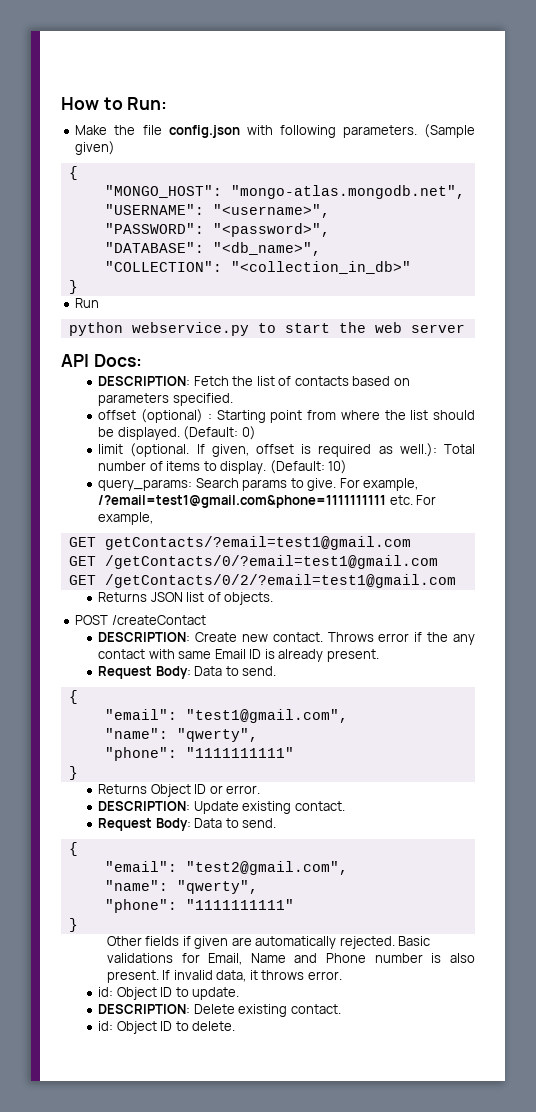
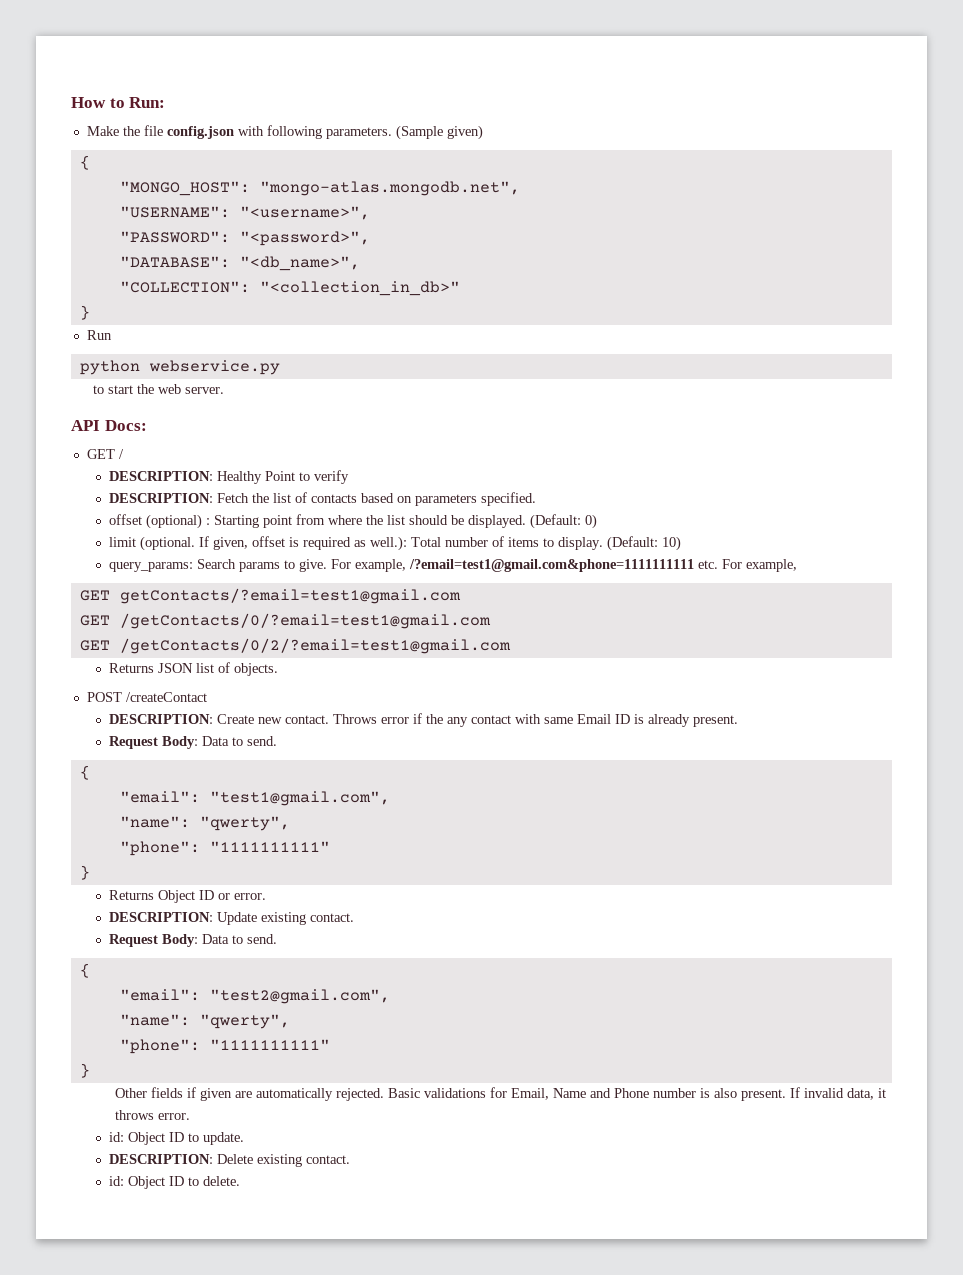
- python webservice.py to start the web server
+ python webservice.py
+ to start the web server.
+ GET /
+ DESCRIPTION: Healthy Point to verify

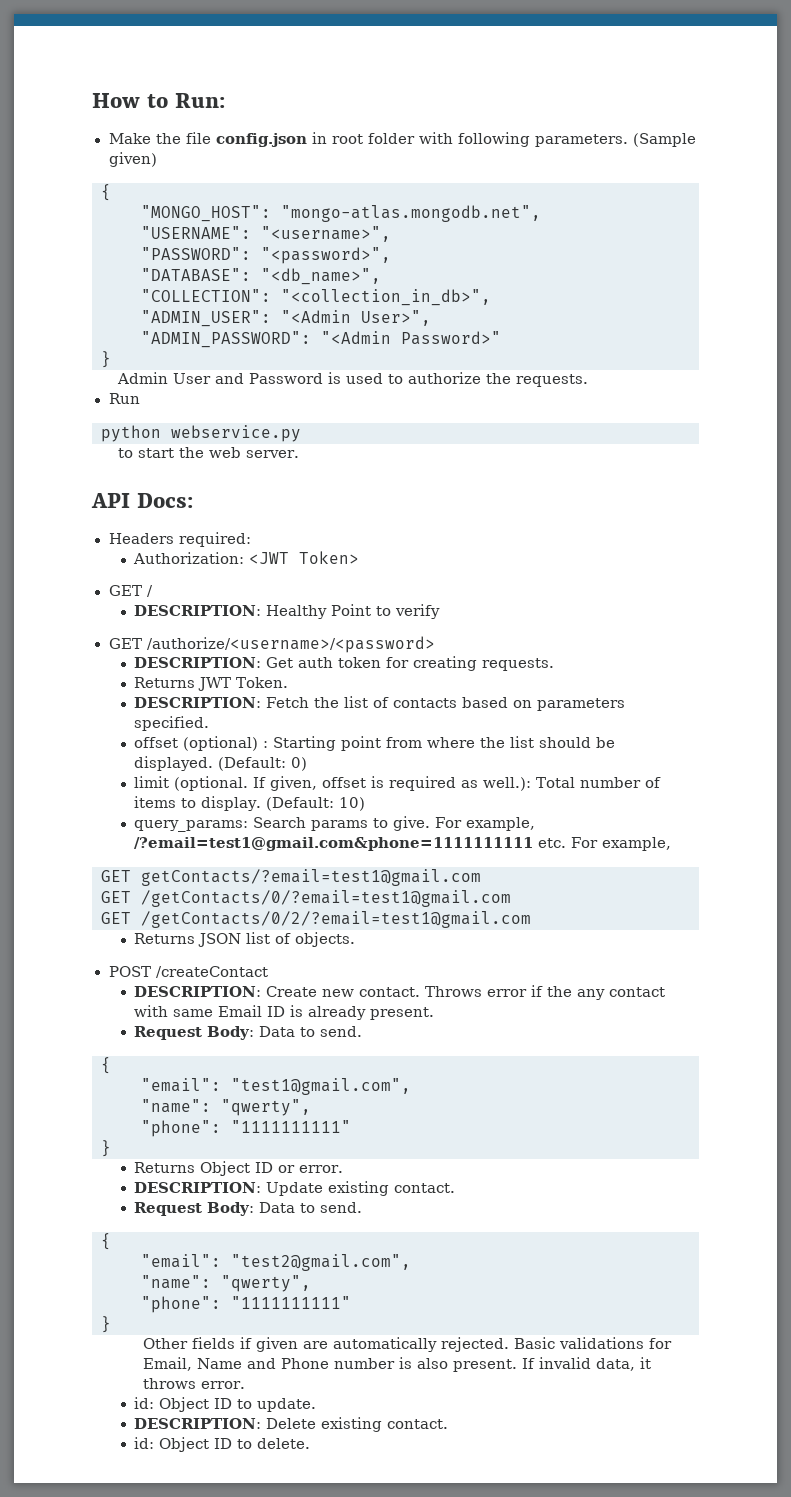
- Make the file config.json with following parameters.
+ Make the file config.json in root folder with following parameters.
- "COLLECTION": "<collection_in_db>"
+ "COLLECTION": "<collection_in_db>",
+ "ADMIN_USER": "<Admin User>",
+ "ADMIN_PASSWORD": "<Admin Password>"
  }
+ Admin User and Password is used to authorize the requests.
+ Headers required:
+ Authorization: <JWT Token>
+ GET /authorize/<username>/<password>
+ DESCRIPTION: Get auth token for creating requests.
+ Returns JWT Token.

